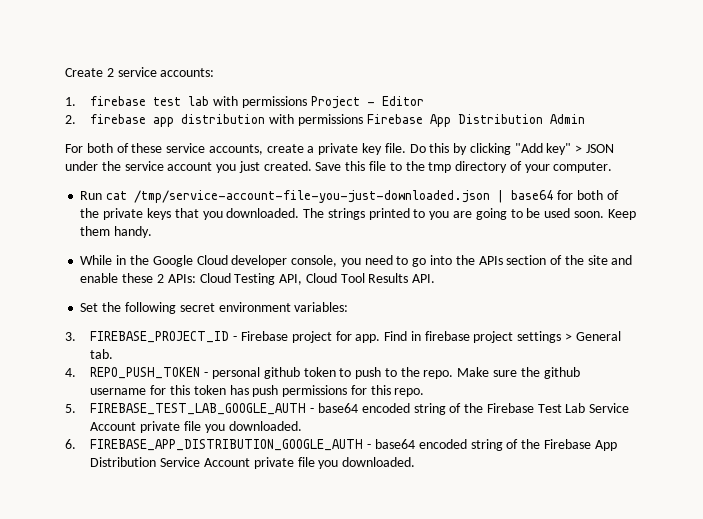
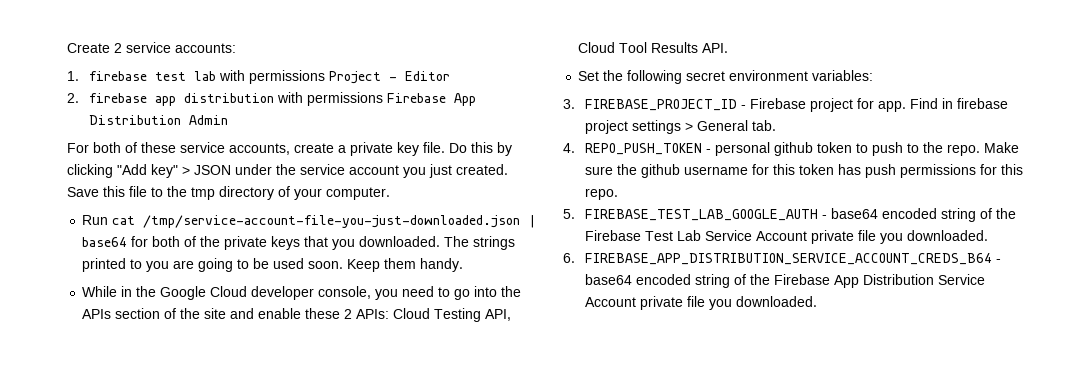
- 6. FIREBASE_APP_DISTRIBUTION_GOOGLE_AUTH - base64 encoded string of the Firebase App Distribution Service Account private file you downloaded.
+ 6. FIREBASE_APP_DISTRIBUTION_SERVICE_ACCOUNT_CREDS_B64 - base64 encoded string of the Firebase App Distribution Service Account private file you downloaded.

